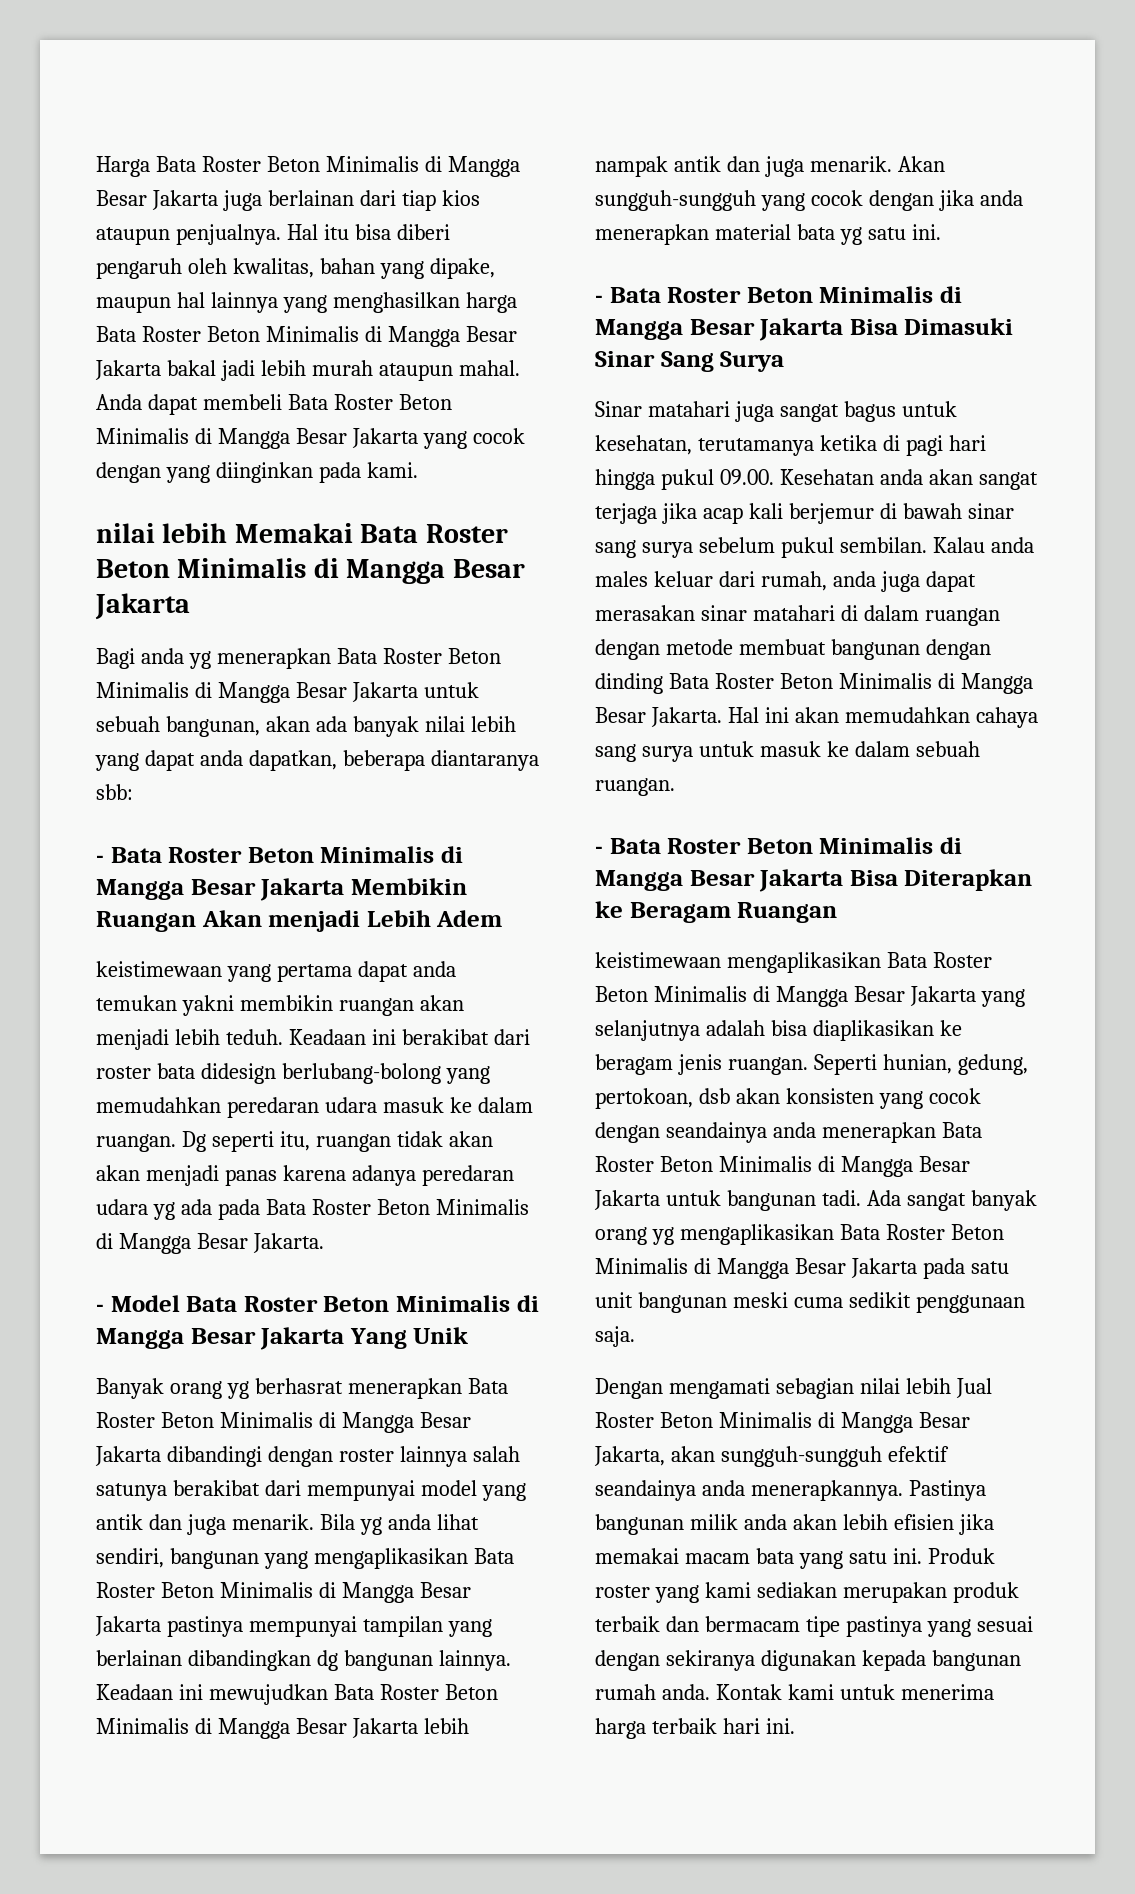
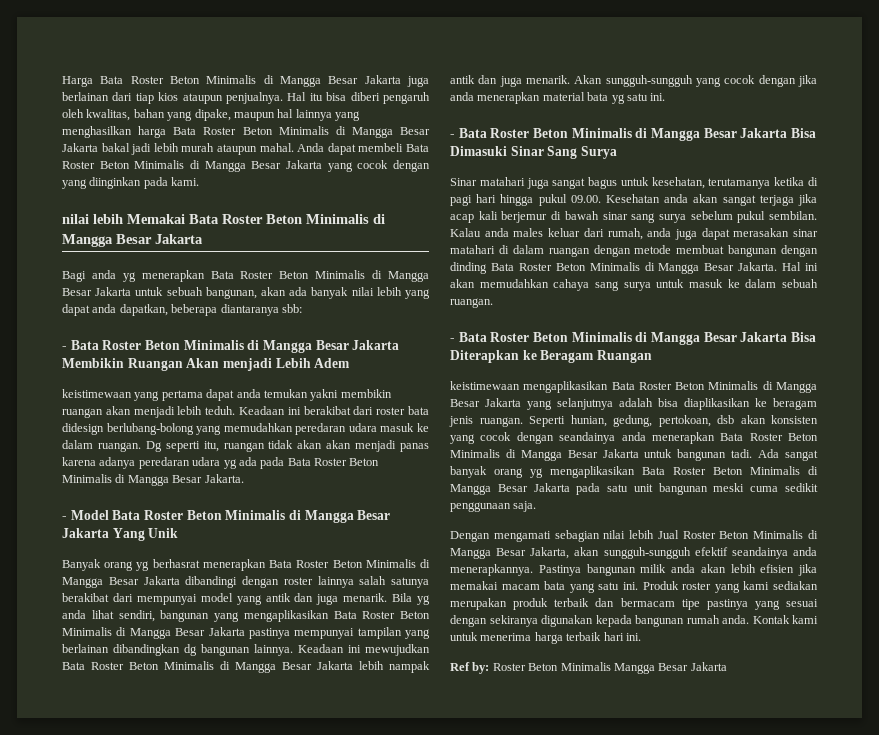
+ Ref by: Roster Beton Minimalis Mangga Besar Jakarta

